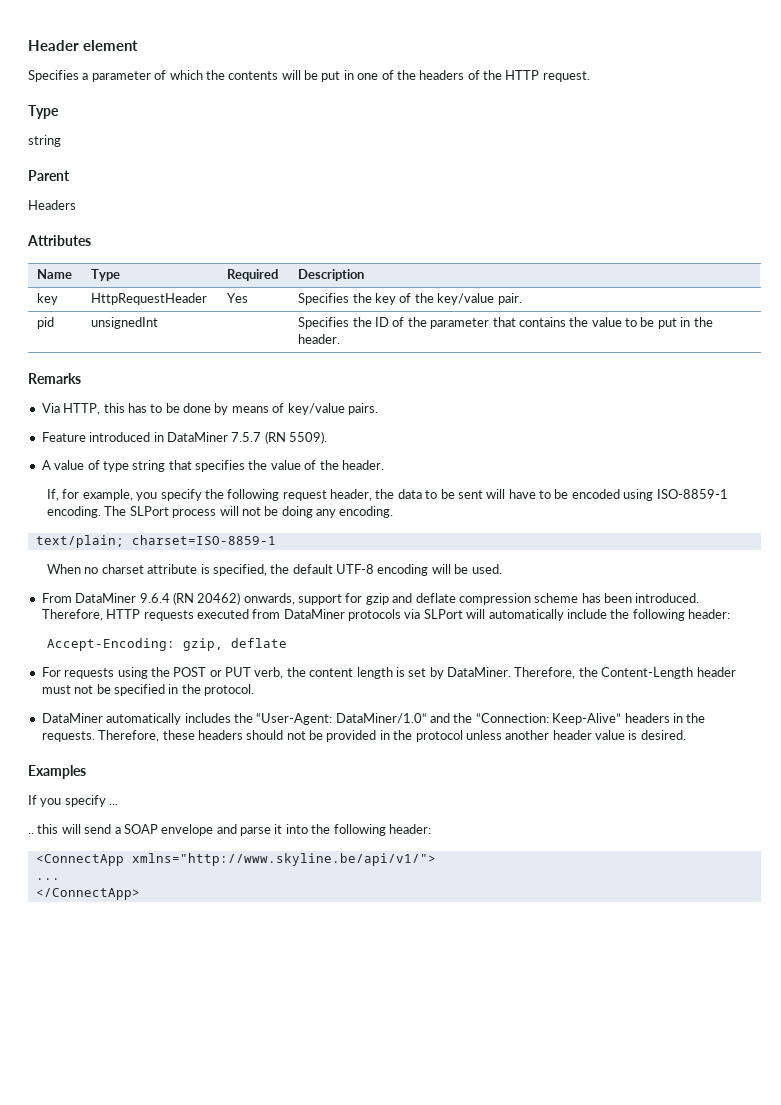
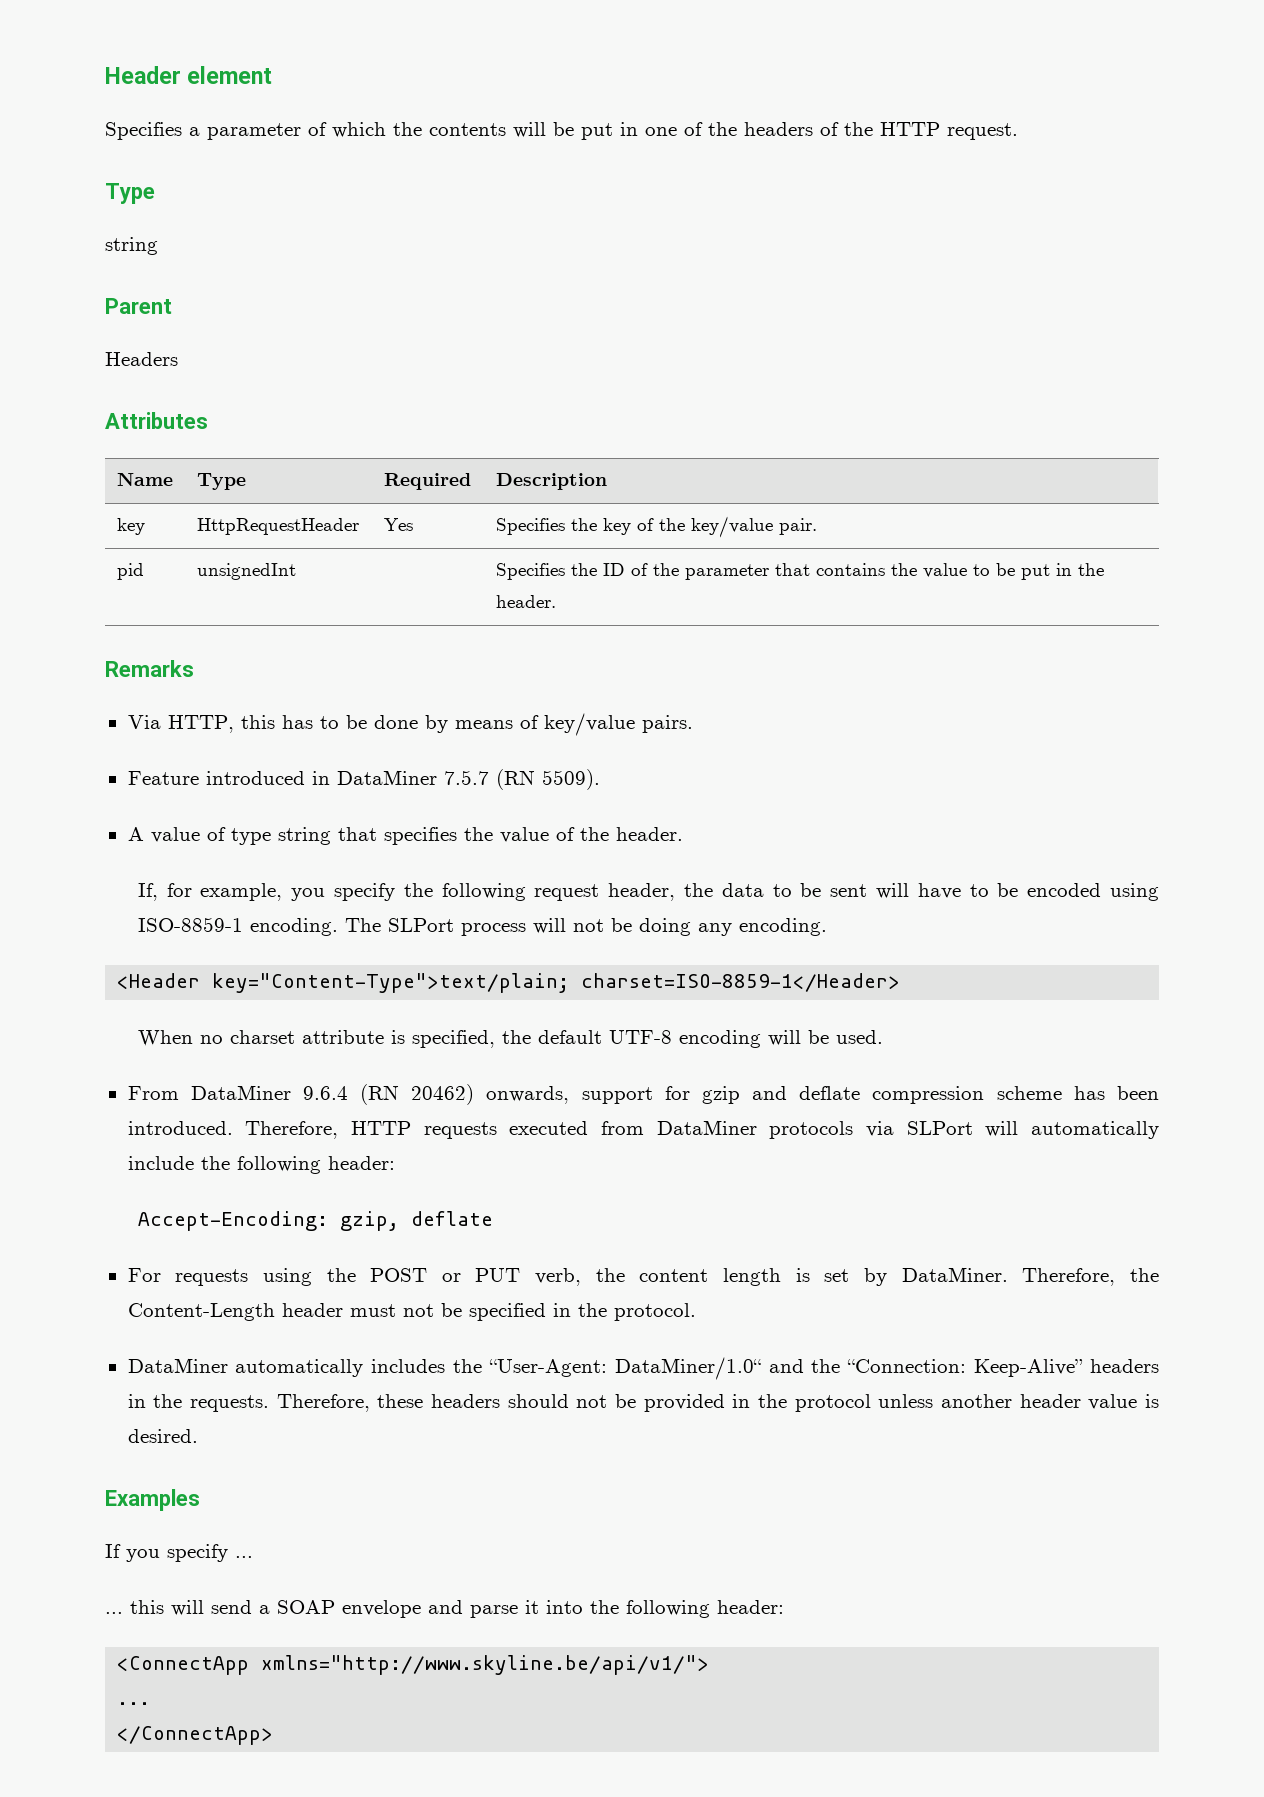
- text/plain; charset=ISO-8859-1
+ <Header key="Content-Type">text/plain; charset=ISO-8859-1</Header>
- .. this will send a SOAP envelope and parse it into the following header:
+ ... this will send a SOAP envelope and parse it into the following header:

